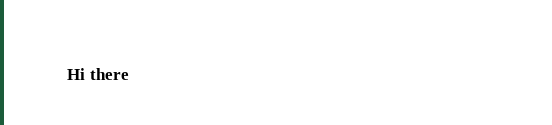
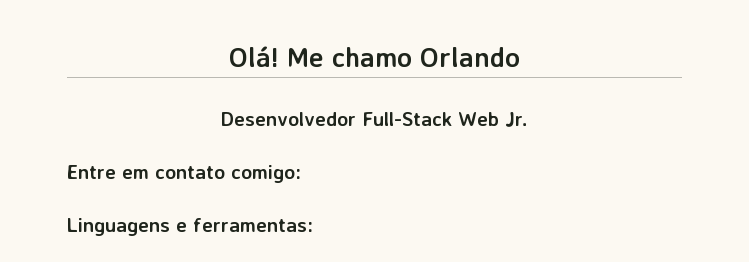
- Hi there
+ Olá! Me chamo Orlando
+ Desenvolvedor Full-Stack Web Jr.
+ Entre em contato comigo:
+ Linguagens e ferramentas:

